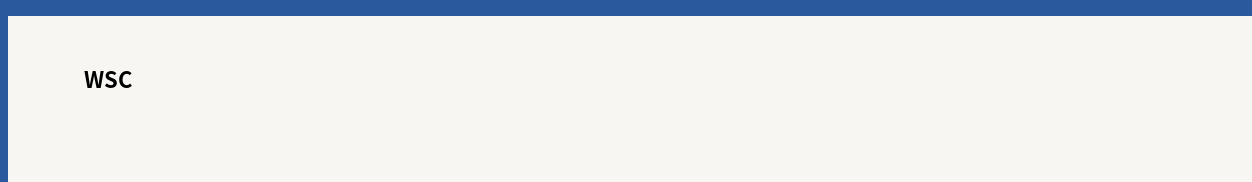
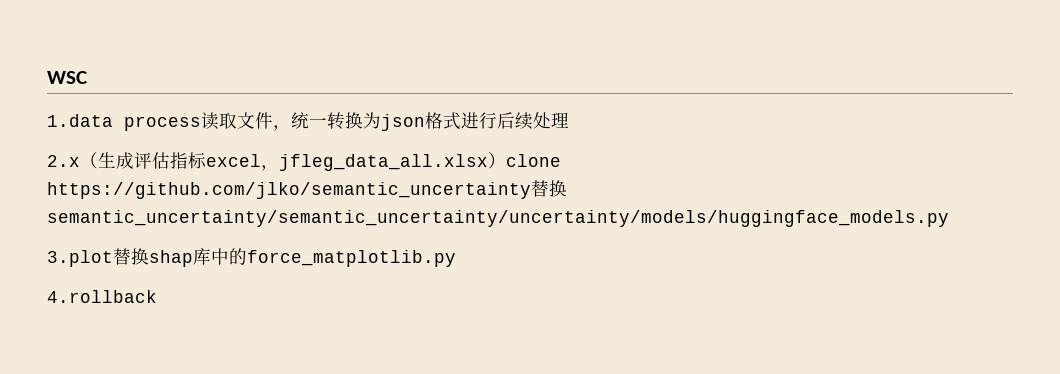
+ 1.data process读取文件，统一转换为json格式进行后续处理
+ 2.x（生成评估指标excel，jfleg_data_all.xlsx）clone https://github.com/jlko/semantic_uncertainty替换semantic_uncertainty/semantic_uncertainty/uncertainty/models/huggingface_models.py
+ 3.plot替换shap库中的force_matplotlib.py
+ 4.rollback

